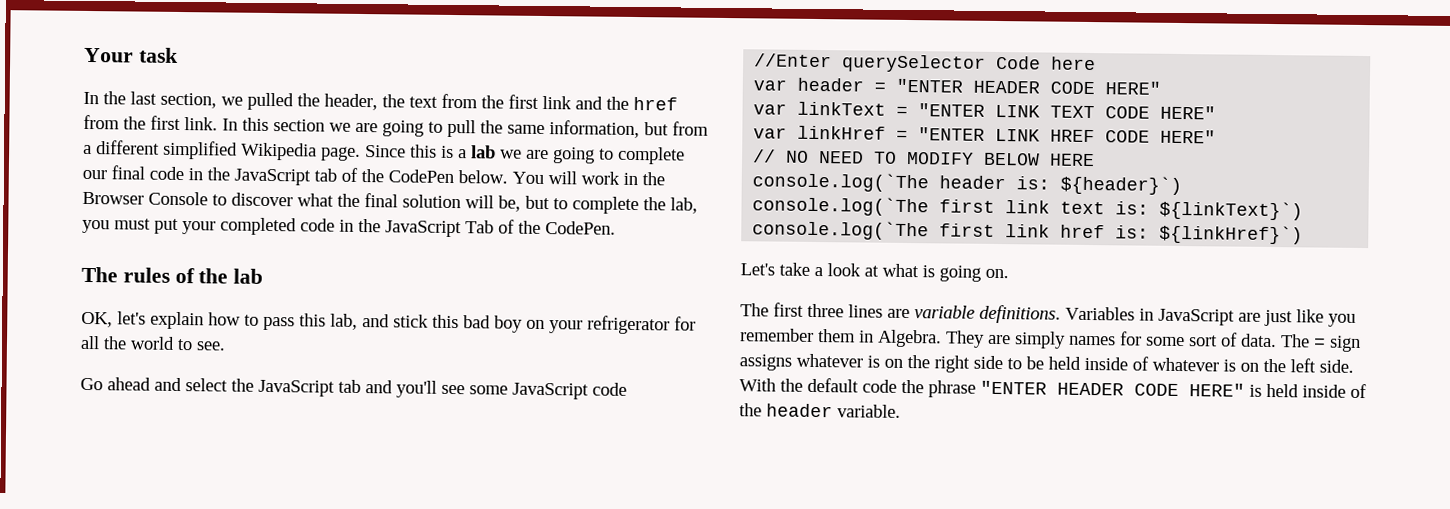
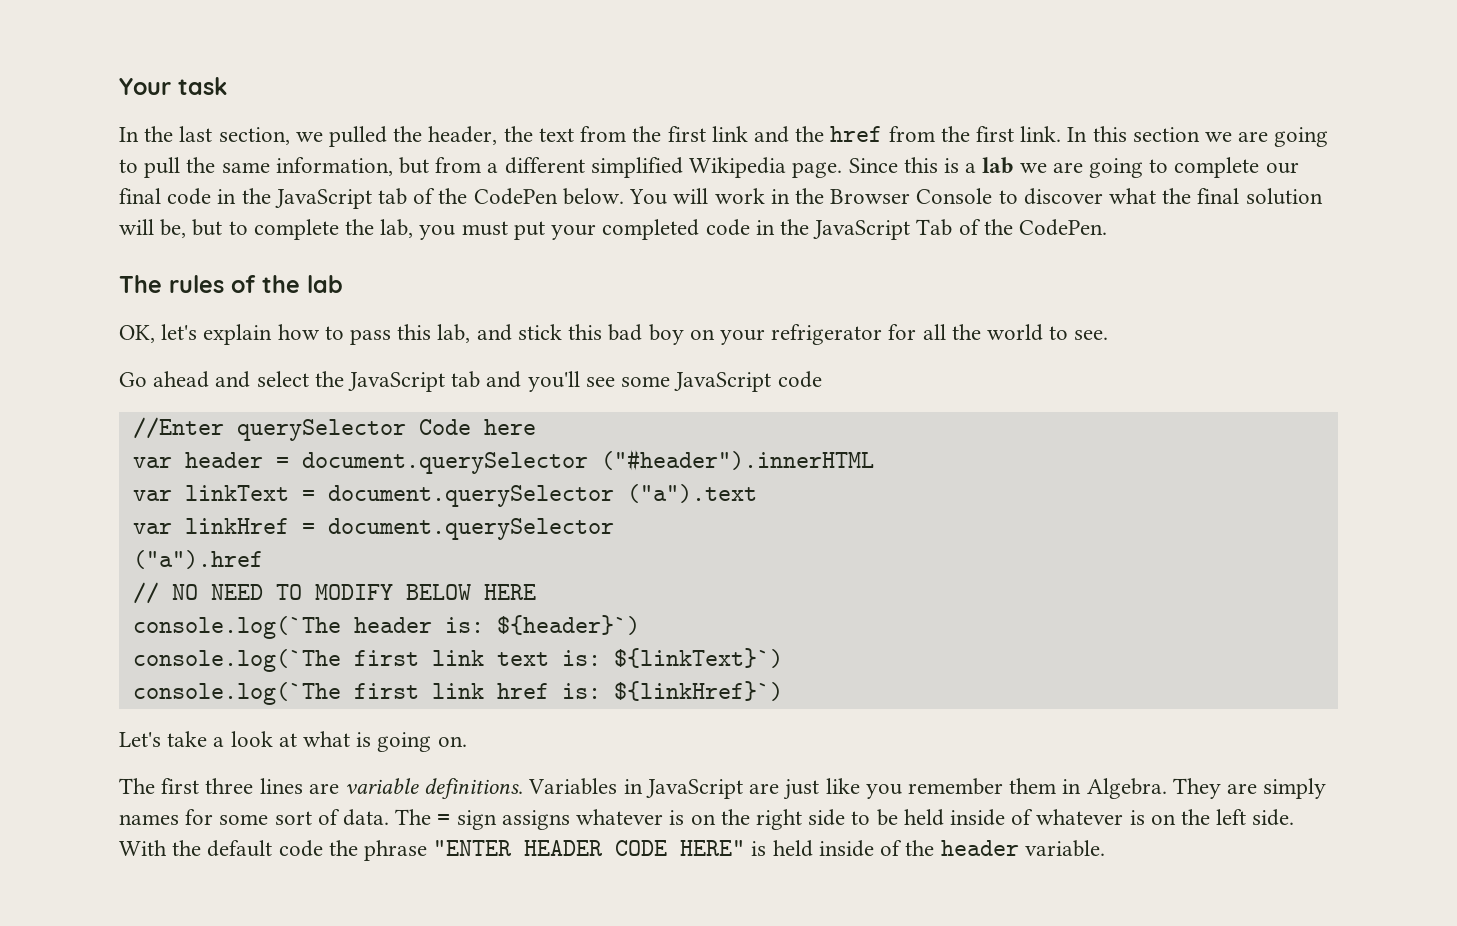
- var header = "ENTER HEADER CODE HERE"
+ var header = document.querySelector ("#header").innerHTML
- var linkText = "ENTER LINK TEXT CODE HERE"
- var linkHref = "ENTER LINK HREF CODE HERE"
+ var linkText = document.querySelector ("a").text
+ var linkHref = document.querySelector
+ ("a").href

